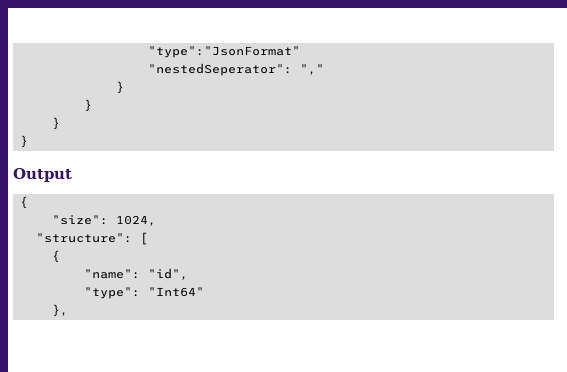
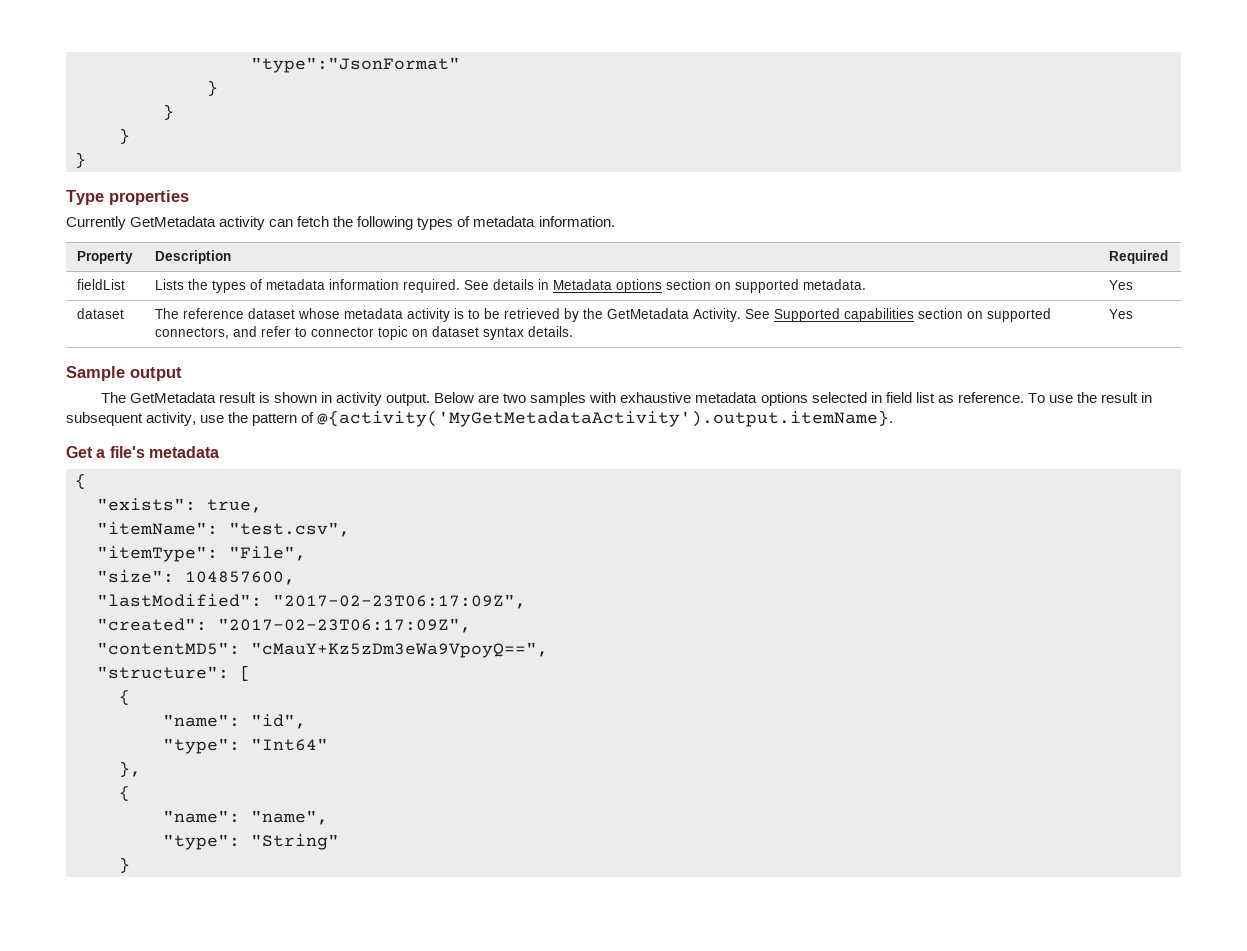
- "nestedSeperator": ","
- Output
+ Type properties
+ Currently GetMetadata activity can fetch the following types of metadata information.
+ Property | Description | Required
+ fieldList | Lists the types of metadata information required. See details in Metadata options section on supported metadata. | Yes
+ dataset | The reference dataset whose metadata activity is to be retrieved by the GetMetadata Activity. See Supported capabilities section on supported connectors, and refer to connector topic on dataset syntax details. | Yes
+ Sample output
+ The GetMetadata result is shown in activity output. Below are two samples with exhaustive metadata options selected in field list as reference. To use the result in subsequent activity, use the pattern of @{activity('MyGetMetadataActivity').output.itemName}.
+ Get a file's metadata
  {
- "size": 1024,
+ "exists": true,
+ "itemName": "test.csv",
+ "itemType": "File",
+ "size": 104857600,
+ "lastModified": "2017-02-23T06:17:09Z",
+ "created": "2017-02-23T06:17:09Z",
+ "contentMD5": "cMauY+Kz5zDm3eWa9VpoyQ==",
  },
+ {
+ "name": "name",
+ "type": "String"
+ }

